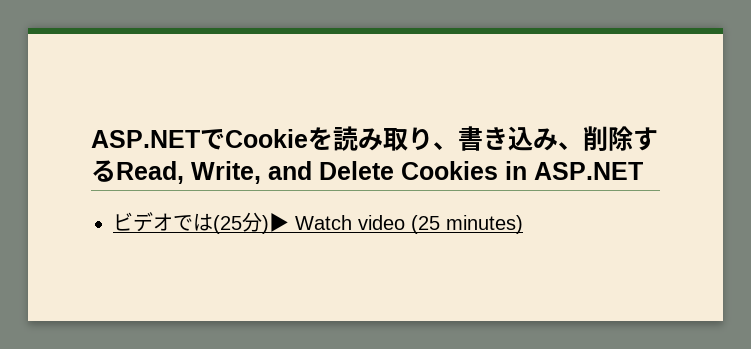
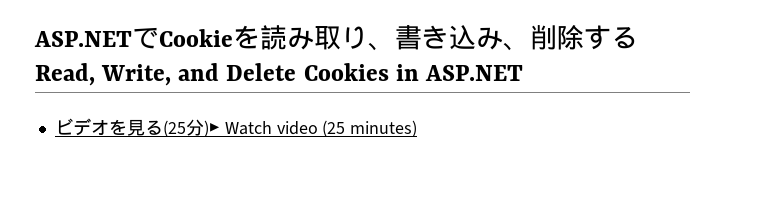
- ビデオでは(25分)▶ Watch video (25 minutes)
+ ビデオを見る(25分)▶ Watch video (25 minutes)

